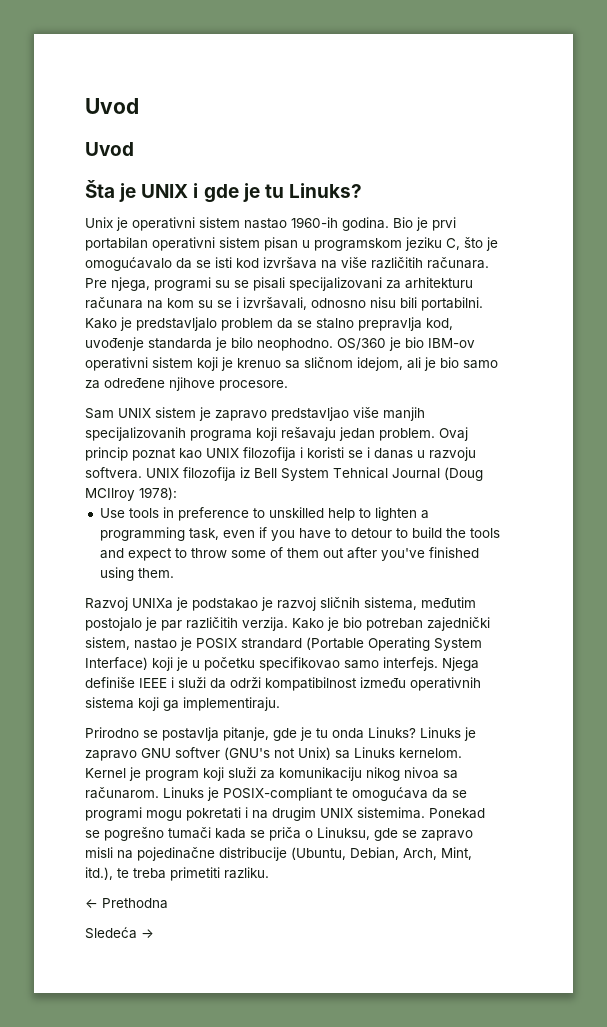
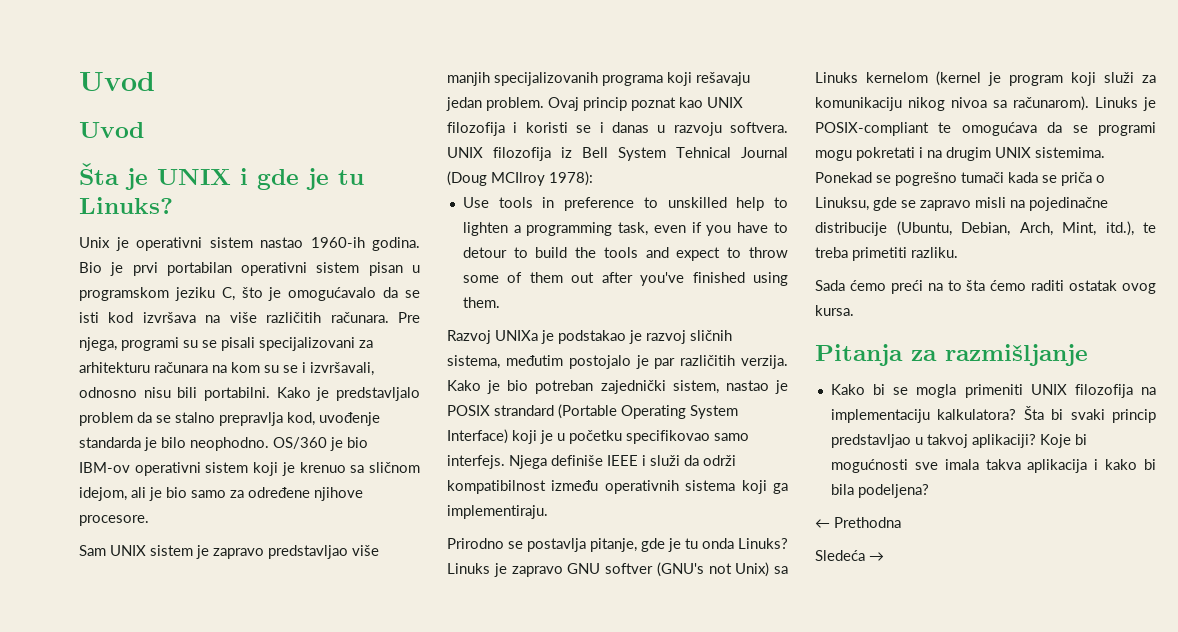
- Linuks je zapravo GNU softver (GNU's not Unix) sa Linuks kernelom. Kernel je program koji služi za komunikaciju nikog nivoa sa računarom.
+ Linuks je zapravo GNU softver (GNU's not Unix) sa Linuks kernelom (kernel je program koji služi za komunikaciju nikog nivoa sa računarom).
+ Sada ćemo preći na to šta ćemo raditi ostatak ovog kursa.
+ Pitanja za razmišljanje
+ Kako bi se mogla primeniti UNIX filozofija na implementaciju kalkulatora? Šta bi svaki princip predstavljao u takvoj aplikaciji? Koje bi mogućnosti sve imala takva aplikacija i kako bi bila podeljena?

